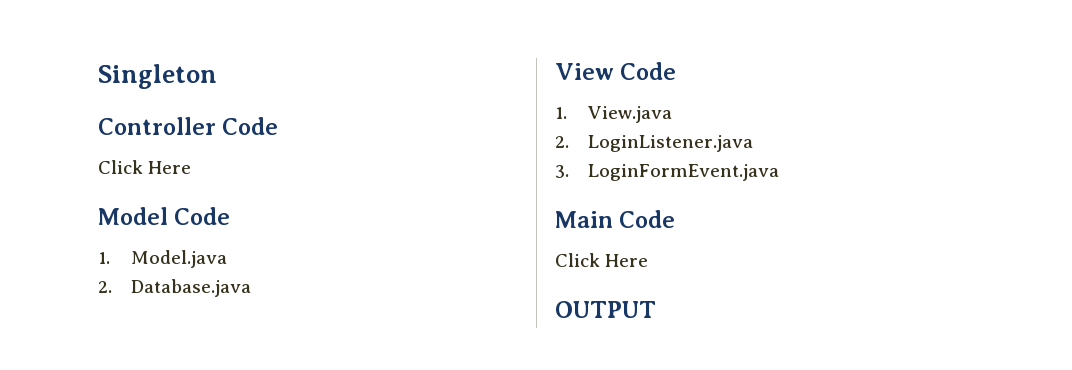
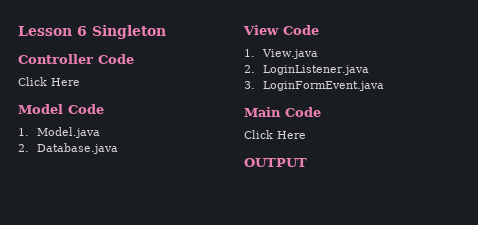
- Singleton
+ Lesson 6 Singleton

